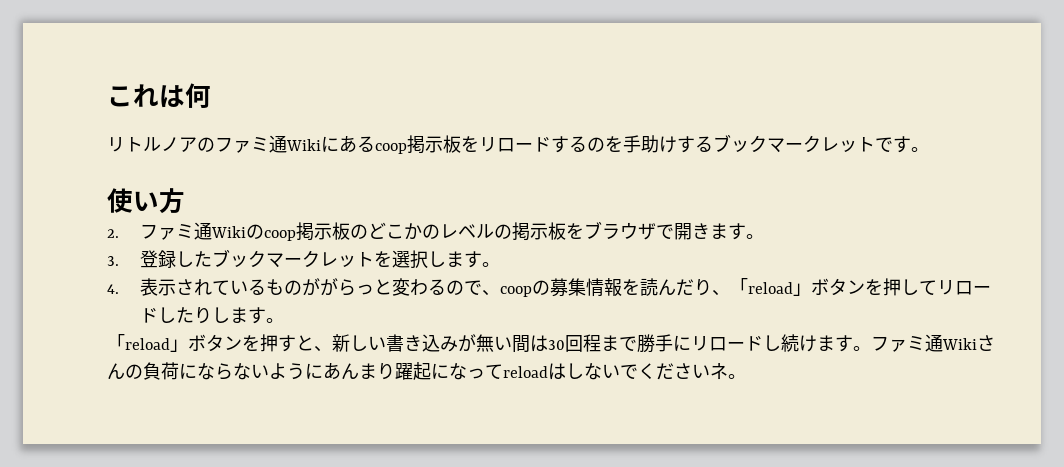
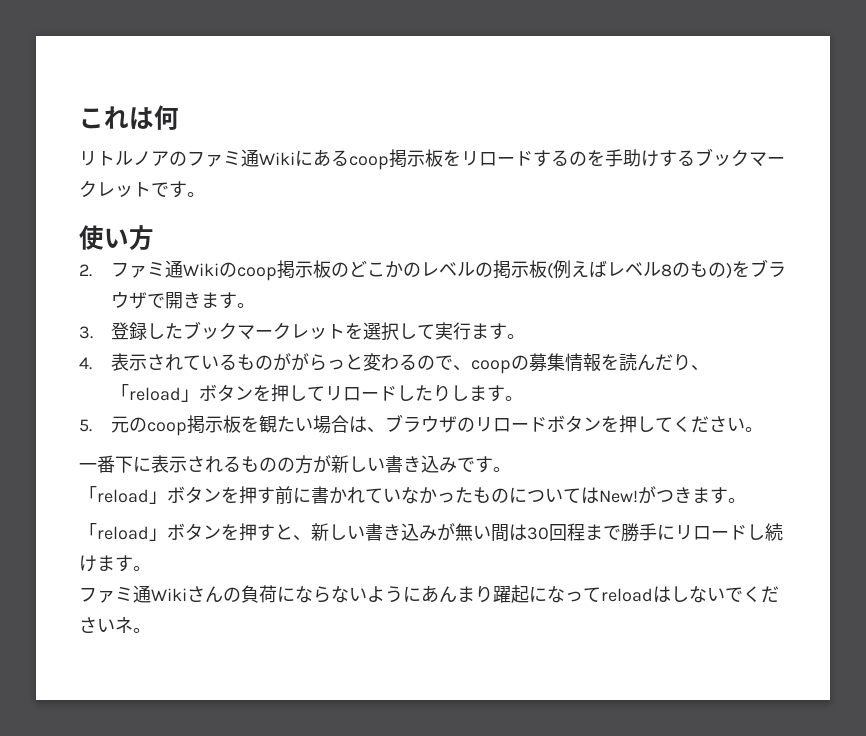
- 2.ファミ通Wikiのcoop掲示板のどこかのレベルの掲示板をブラウザで開きます。
+ 2.ファミ通Wikiのcoop掲示板のどこかのレベルの掲示板(例えばレベル8のもの)をブラウザで開きます。
- 3.登録したブックマークレットを選択します。
+ 3.登録したブックマークレットを選択して実行ます。
+ 5.元のcoop掲示板を観たい場合は、ブラウザのリロードボタンを押してください。
+ 一番下に表示されるものの方が新しい書き込みです。
+ 「reload」ボタンを押す前に書かれていなかったものについてはNew!がつきます。
- 「reload」ボタンを押すと、新しい書き込みが無い間は30回程まで勝手にリロードし続けます。ファミ通Wikiさんの負荷にならないようにあんまり躍起になってreloadはしないでくださいネ。
+ 「reload」ボタンを押すと、新しい書き込みが無い間は30回程まで勝手にリロードし続けます。
+ ファミ通Wikiさんの負荷にならないようにあんまり躍起になってreloadはしないでくださいネ。

